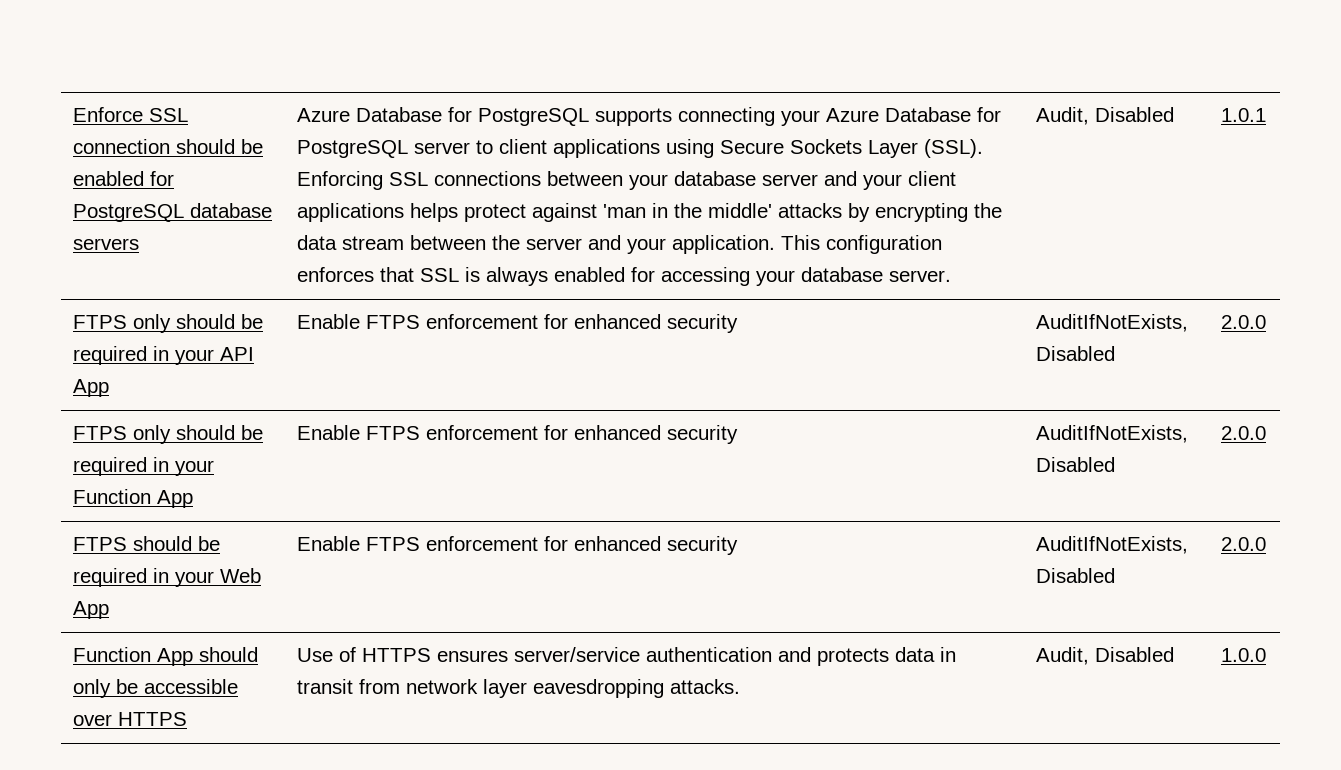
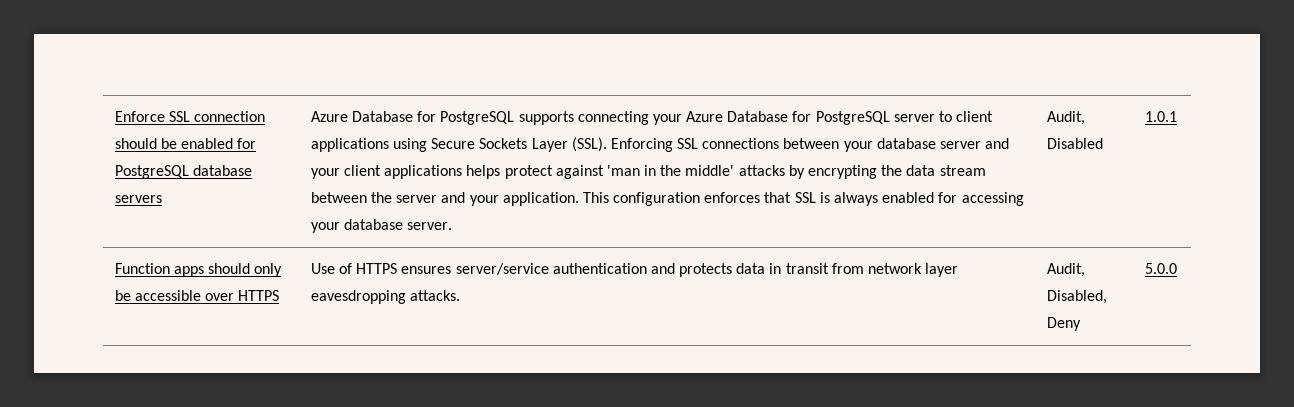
- FTPS only should be required in your API App | Enable FTPS enforcement for enhanced security | AuditIfNotExists, Disabled | 2.0.0
- FTPS only should be required in your Function App | Enable FTPS enforcement for enhanced security | AuditIfNotExists, Disabled | 2.0.0
- FTPS should be required in your Web App | Enable FTPS enforcement for enhanced security | AuditIfNotExists, Disabled | 2.0.0
- Function App should only be accessible over HTTPS | Use of HTTPS ensures server/service authentication and protects data in transit from network layer eavesdropping attacks. | Audit, Disabled | 1.0.0
+ Function apps should only be accessible over HTTPS | Use of HTTPS ensures server/service authentication and protects data in transit from network layer eavesdropping attacks. | Audit, Disabled, Deny | 5.0.0

